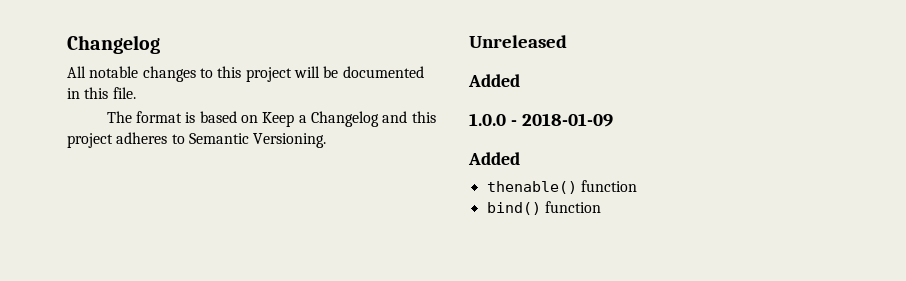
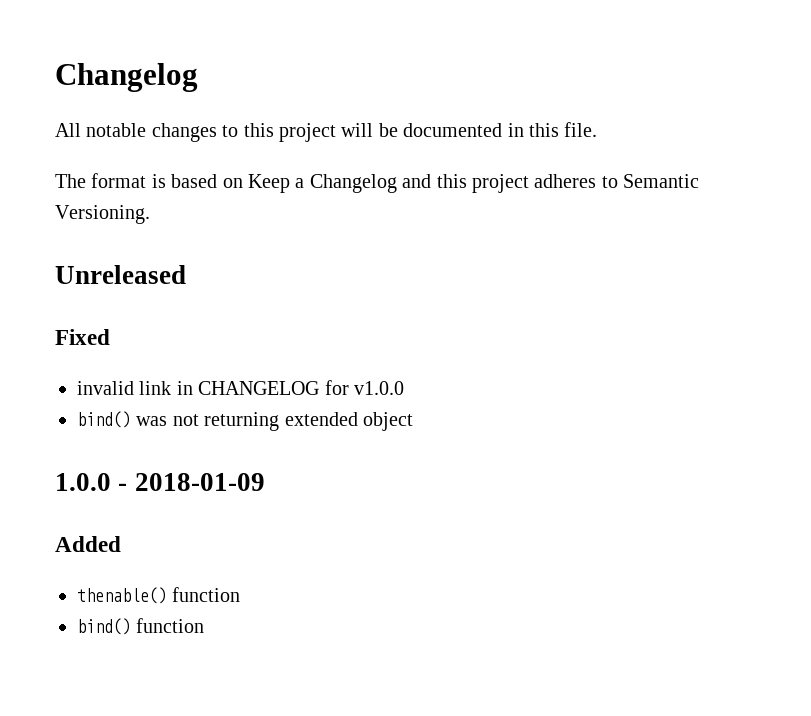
  Unreleased
- Added
+ Fixed
+ invalid link in CHANGELOG for v1.0.0
+ bind() was not returning extended object

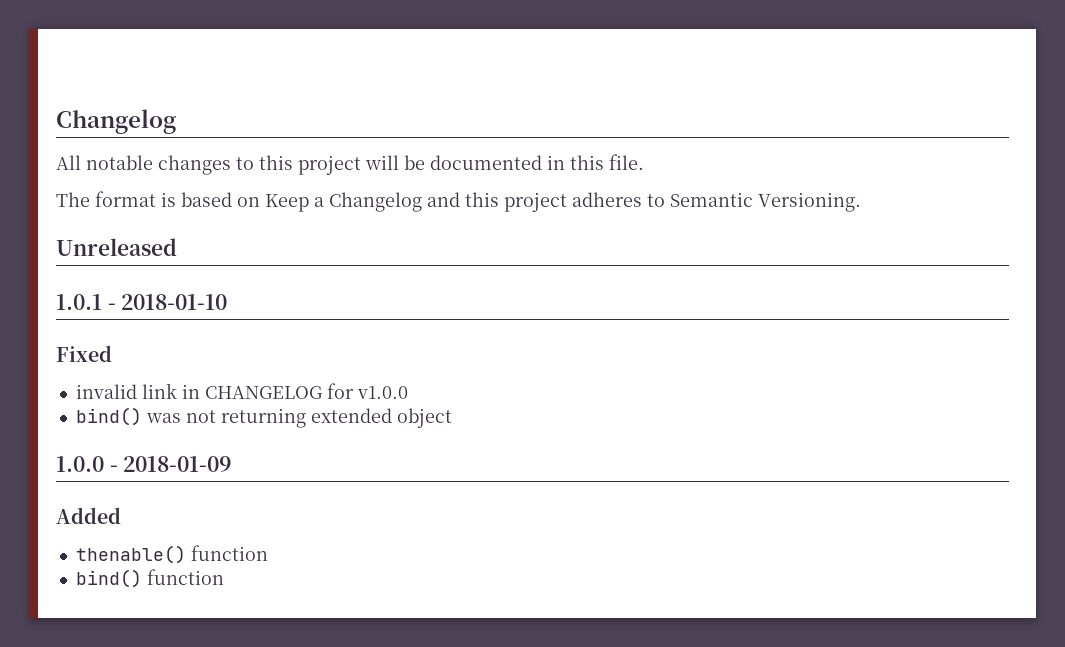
+ 1.0.1 - 2018-01-10

